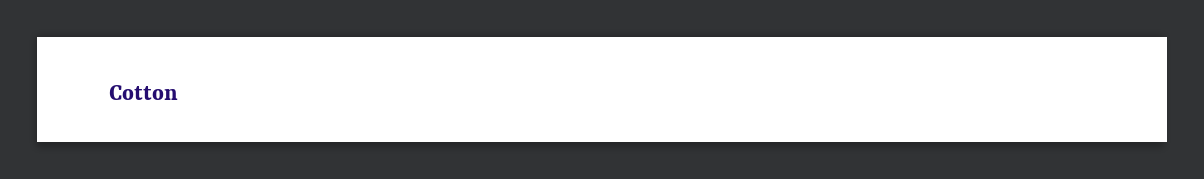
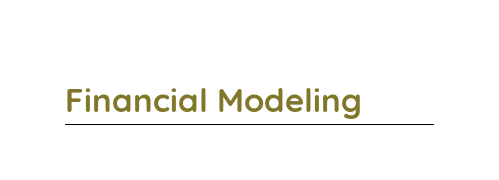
- Cotton
+ Financial Modeling

